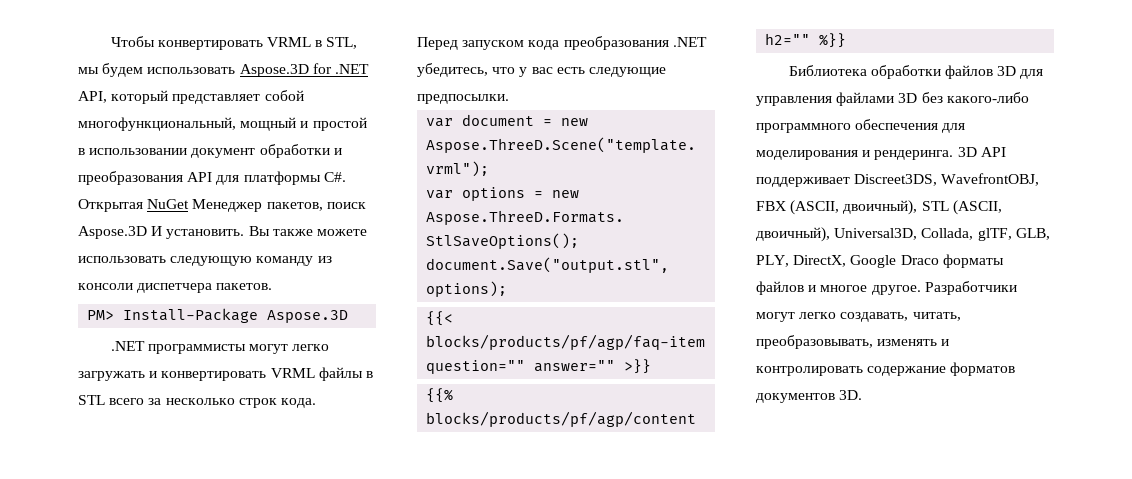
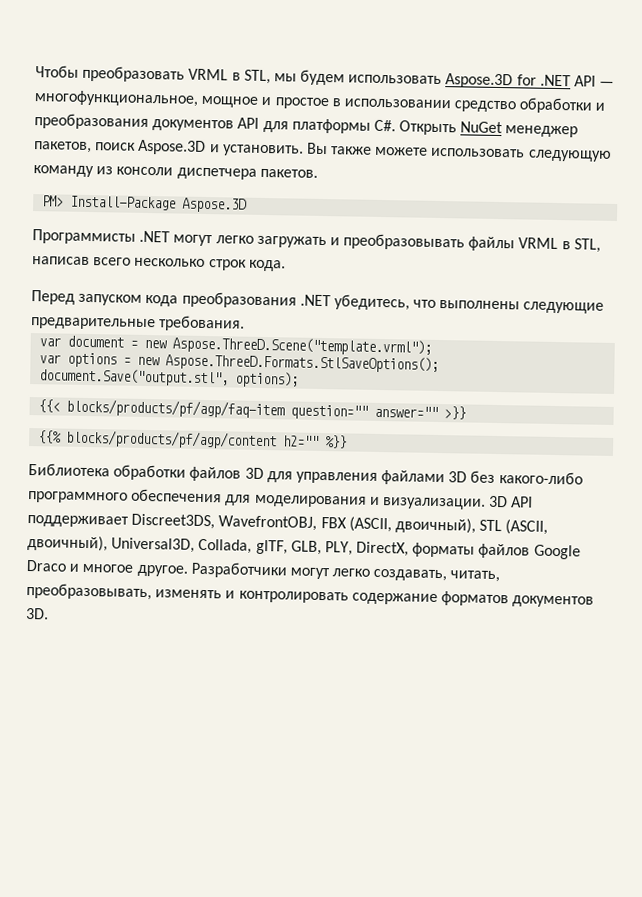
- Чтобы конвертировать VRML в STL, мы будем использовать Aspose.3D for .NET API, который представляет собой многофункциональный, мощный и простой в использовании документ обработки и преобразования API для платформы C#. Открытая NuGet Менеджер пакетов, поиск Aspose.3D И установить.
+ Чтобы преобразовать VRML в STL, мы будем использовать Aspose.3D for .NET API — многофункциональное, мощное и простое в использовании средство обработки и преобразования документов API для платформы C#. Открыть NuGet менеджер пакетов, поиск Aspose.3D и установить.
- .NET программисты могут легко загружать и конвертировать VRML файлы в STL всего за несколько строк кода.
+ Программисты .NET могут легко загружать и преобразовывать файлы VRML в STL, написав всего несколько строк кода.
- Перед запуском кода преобразования .NET убедитесь, что у вас есть следующие предпосылки.
+ Перед запуском кода преобразования .NET убедитесь, что выполнены следующие предварительные требования.
- Библиотека обработки файлов 3D для управления файлами 3D без какого-либо программного обеспечения для моделирования и рендеринга.
+ Библиотека обработки файлов 3D для управления файлами 3D без какого-либо программного обеспечения для моделирования и визуализации.
- 3D API поддерживает Discreet3DS, WavefrontOBJ, FBX (ASCII, двоичный), STL (ASCII, двоичный), Universal3D, Collada, glTF, GLB, PLY, DirectX, Google Draco форматы файлов и многое другое.
+ 3D API поддерживает Discreet3DS, WavefrontOBJ, FBX (ASCII, двоичный), STL (ASCII, двоичный), Universal3D, Collada, glTF, GLB, PLY, DirectX, форматы файлов Google Draco и многое другое.

